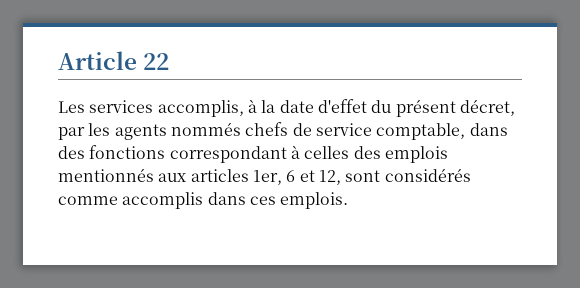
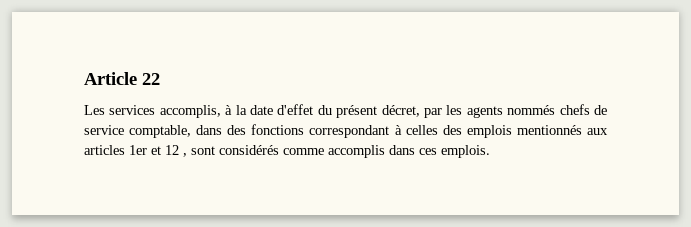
- Les services accomplis, à la date d'effet du présent décret, par les agents nommés chefs de service comptable, dans des fonctions correspondant à celles des emplois mentionnés aux articles 1er, 6 et 12, sont considérés comme accomplis dans ces emplois.
+ Les services accomplis, à la date d'effet du présent décret, par les agents nommés chefs de service comptable, dans des fonctions correspondant à celles des emplois mentionnés aux articles 1er et 12 , sont considérés comme accomplis dans ces emplois.

